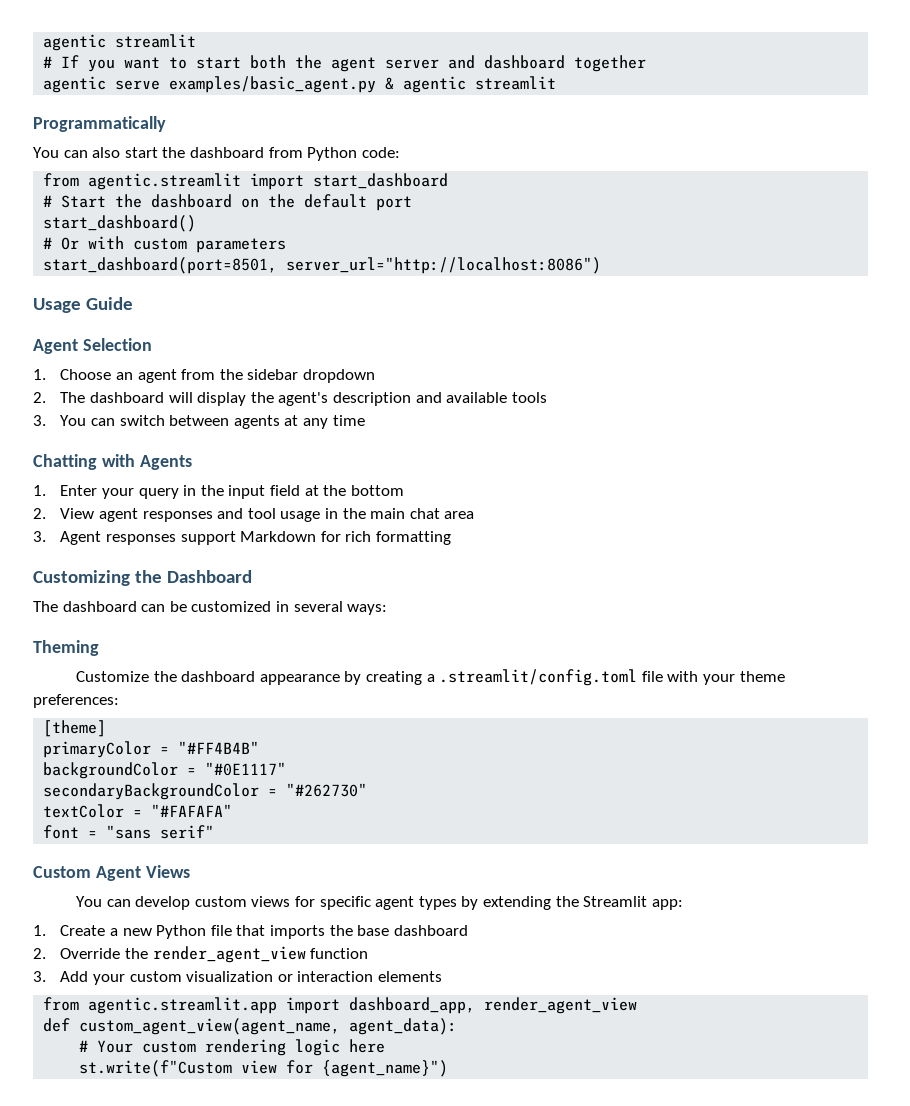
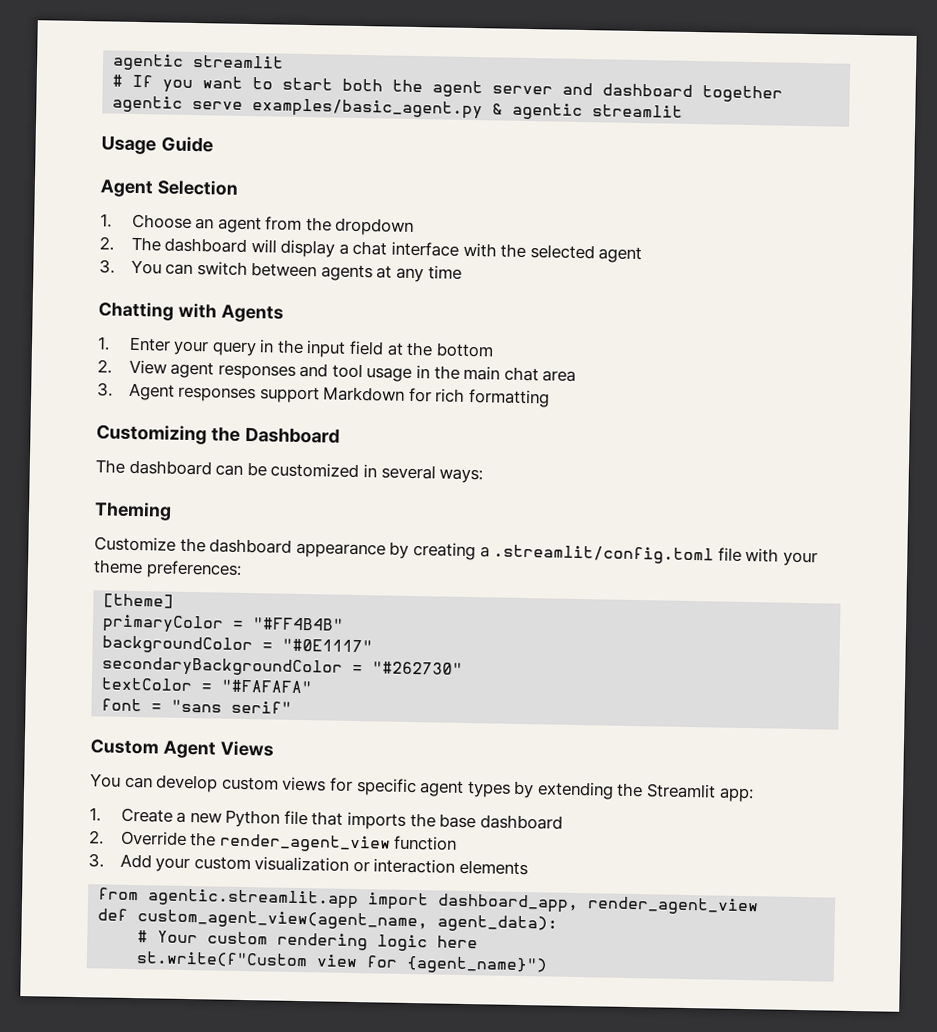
- Programmatically
- You can also start the dashboard from Python code:
- from agentic.streamlit import start_dashboard
- # Start the dashboard on the default port
- start_dashboard()
- # Or with custom parameters
- start_dashboard(port=8501, server_url="http://localhost:8086")
- 1. Choose an agent from the sidebar dropdown
+ 1. Choose an agent from the dropdown
- 2. The dashboard will display the agent's description and available tools
+ 2. The dashboard will display a chat interface with the selected agent

